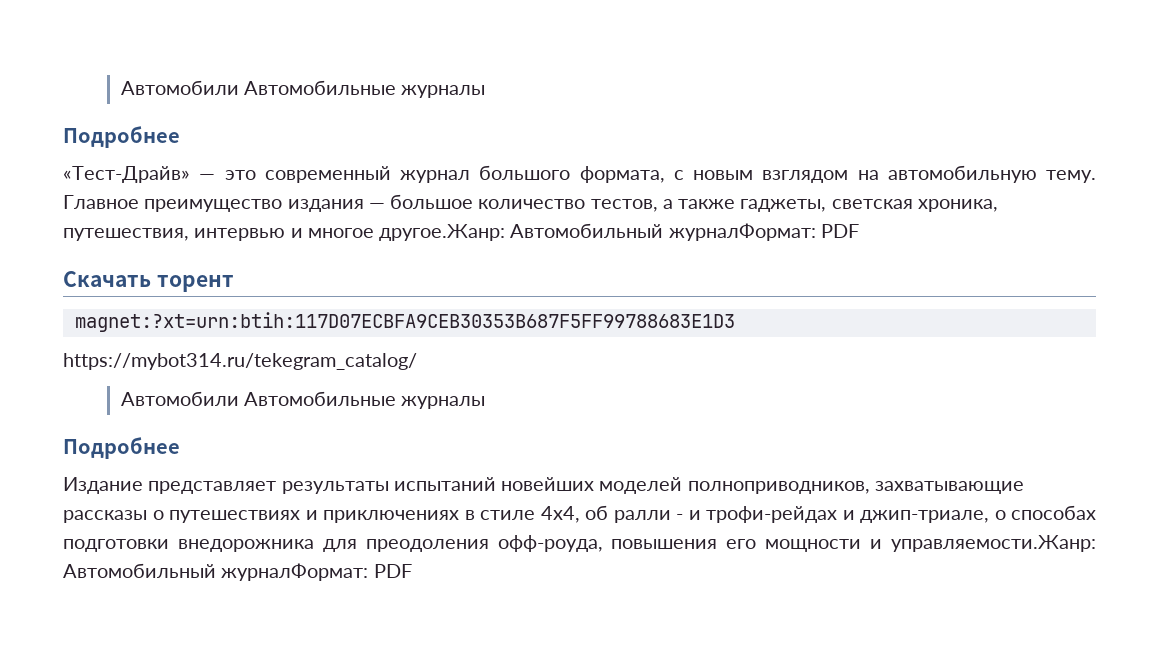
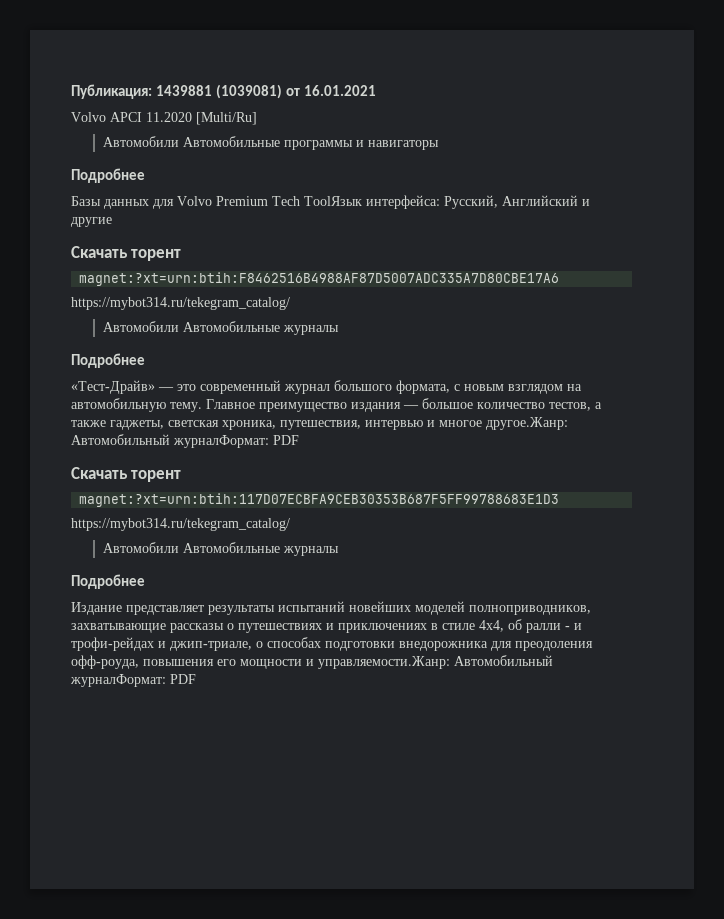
+ Публикация: 1439881 (1039081) от 16.01.2021
+ Volvo APCI 11.2020 [Multi/Ru]
+ Автомобили Автомобильные программы и навигаторы
+ Подробнее
+ Базы данных для Volvo Premium Tech ToolЯзык интерфейса: Русский, Английский и другие
+ Скачать торент
+ magnet:?xt=urn:btih:F8462516B4988AF87D5007ADC335A7D80CBE17A6
+ https://mybot314.ru/tekegram_catalog/

